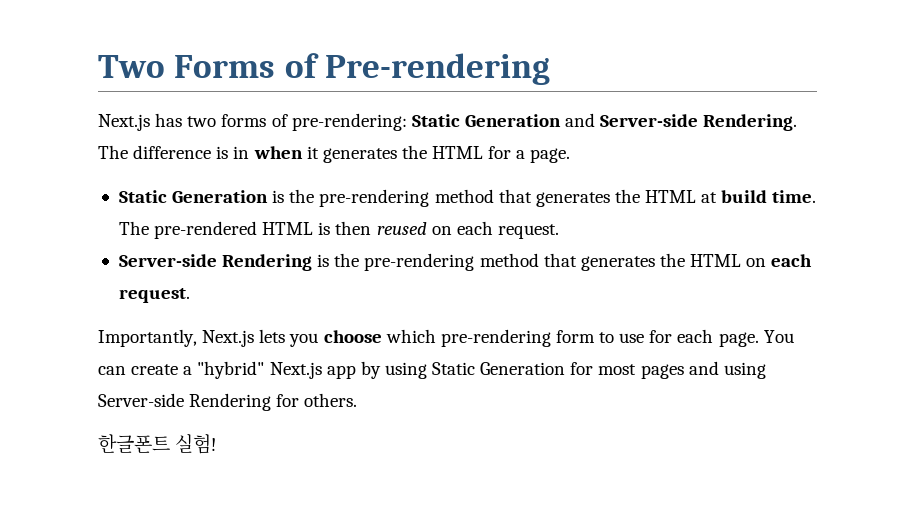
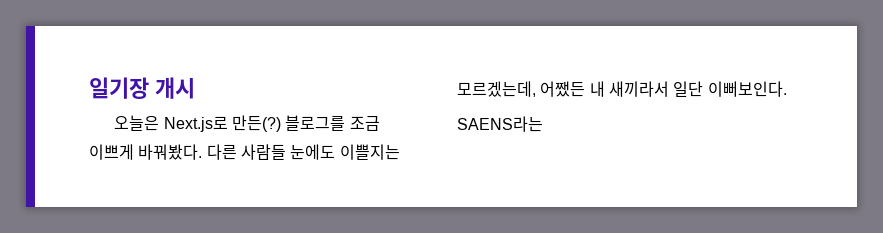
- Two Forms of Pre-rendering
- Next.js has two forms of pre-rendering: Static Generation and Server-side Rendering. The difference is in when it generates the HTML for a page.
- Static Generation is the pre-rendering method that generates the HTML at build time. The pre-rendered HTML is then reused on each request.
- Server-side Rendering is the pre-rendering method that generates the HTML on each request.
- Importantly, Next.js lets you choose which pre-rendering form to use for each page. You can create a "hybrid" Next.js app by using Static Generation for most pages and using Server-side Rendering for others.
- 한글폰트 실험!
+ 일기장 개시
+ 오늘은 Next.js로 만든(?) 블로그를 조금 이쁘게 바꿔봤다. 다른 사람들 눈에도 이쁠지는 모르겠는데, 어쨌든 내 새끼라서 일단 이뻐보인다.
+ SAENS라는

